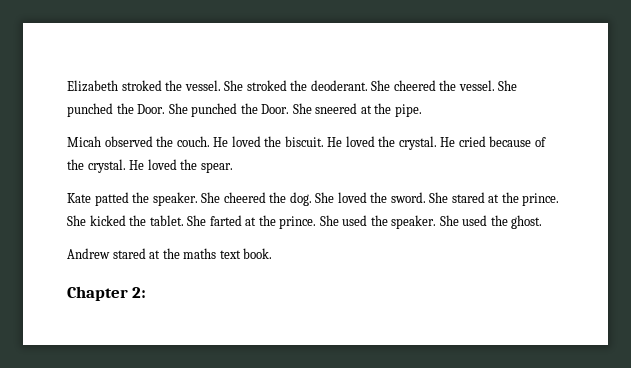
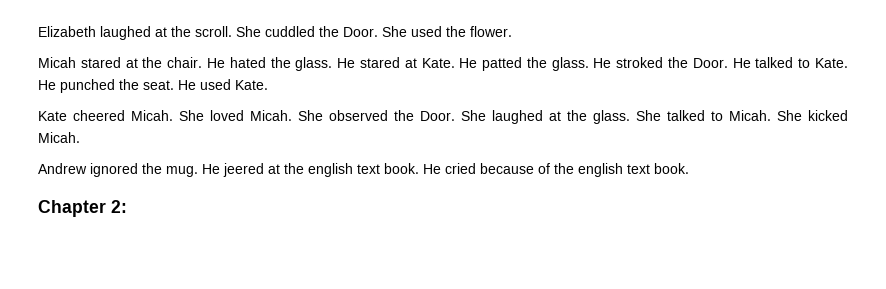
- Elizabeth stroked the vessel. She stroked the deoderant. She cheered the vessel. She punched the Door. She punched the Door. She sneered at the pipe.
- Micah observed the couch. He loved the biscuit. He loved the crystal.
+ Elizabeth laughed at the scroll. She cuddled the Door. She used the flower.
+ Micah stared at the chair. He hated the glass. He stared at Kate. He patted the glass. He stroked the Door. He talked to Kate. He punched the seat. He used Kate.
+ Kate cheered Micah. She loved Micah. She observed the Door. She laughed at the glass. She talked to Micah. She kicked Micah.
+ Andrew ignored the mug. He jeered at the english text book.
- He cried because of the crystal. He loved the spear.
- Kate patted the speaker. She cheered the dog. She loved the sword. She stared at the prince. She kicked the tablet. She farted at the prince. She used the speaker. She used the ghost.
- Andrew stared at the maths text book.
+ He cried because of the english text book.

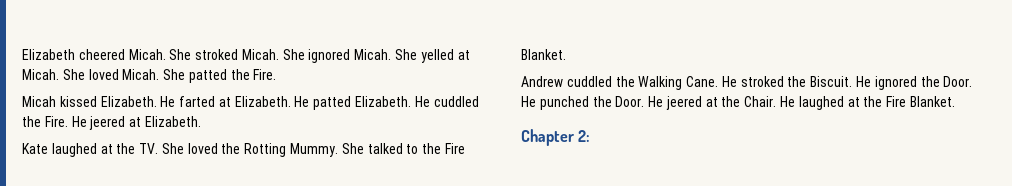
- Elizabeth laughed at the scroll. She cuddled the Door. She used the flower.
- Micah stared at the chair. He hated the glass. He stared at Kate. He patted the glass. He stroked the Door. He talked to Kate. He punched the seat. He used Kate.
- Kate cheered Micah.
+ Elizabeth cheered Micah. She stroked Micah. She ignored Micah. She yelled at Micah.
- She observed the Door. She laughed at the glass. She talked to Micah. She kicked Micah.
- Andrew ignored the mug. He jeered at the english text book. He cried because of the english text book.
+ She patted the Fire.
+ Micah kissed Elizabeth. He farted at Elizabeth. He patted Elizabeth. He cuddled the Fire. He jeered at Elizabeth.
+ Kate laughed at the TV. She loved the Rotting Mummy. She talked to the Fire Blanket.
+ Andrew cuddled the Walking Cane. He stroked the Biscuit. He ignored the Door. He punched the Door. He jeered at the Chair. He laughed at the Fire Blanket.

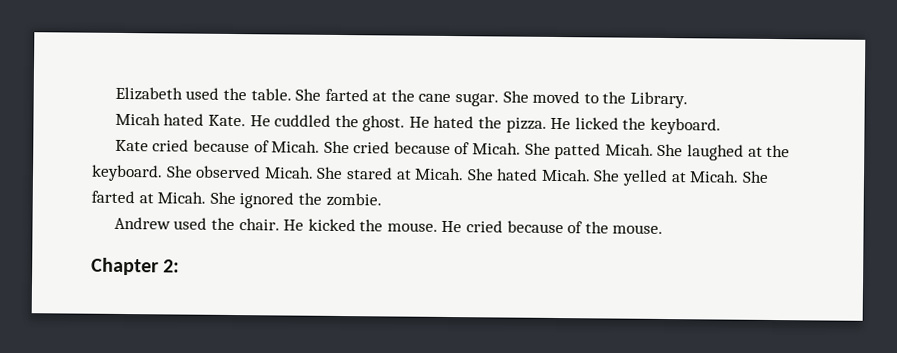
- Elizabeth cheered Micah. She stroked Micah. She ignored Micah.
+ Elizabeth used the table. She farted at the cane sugar. She moved to the Library.
+ Micah hated Kate. He cuddled the ghost. He hated the pizza. He licked the keyboard.
+ Kate cried because of Micah. She cried because of Micah. She patted Micah. She laughed at the keyboard. She observed Micah. She stared at Micah. She hated Micah.
- She loved Micah. She patted the Fire.
- Micah kissed Elizabeth. He farted at Elizabeth. He patted Elizabeth. He cuddled the Fire. He jeered at Elizabeth.
- Kate laughed at the TV. She loved the Rotting Mummy. She talked to the Fire Blanket.
- Andrew cuddled the Walking Cane. He stroked the Biscuit. He ignored the Door. He punched the Door. He jeered at the Chair. He laughed at the Fire Blanket.
+ She farted at Micah. She ignored the zombie.
+ Andrew used the chair. He kicked the mouse. He cried because of the mouse.

